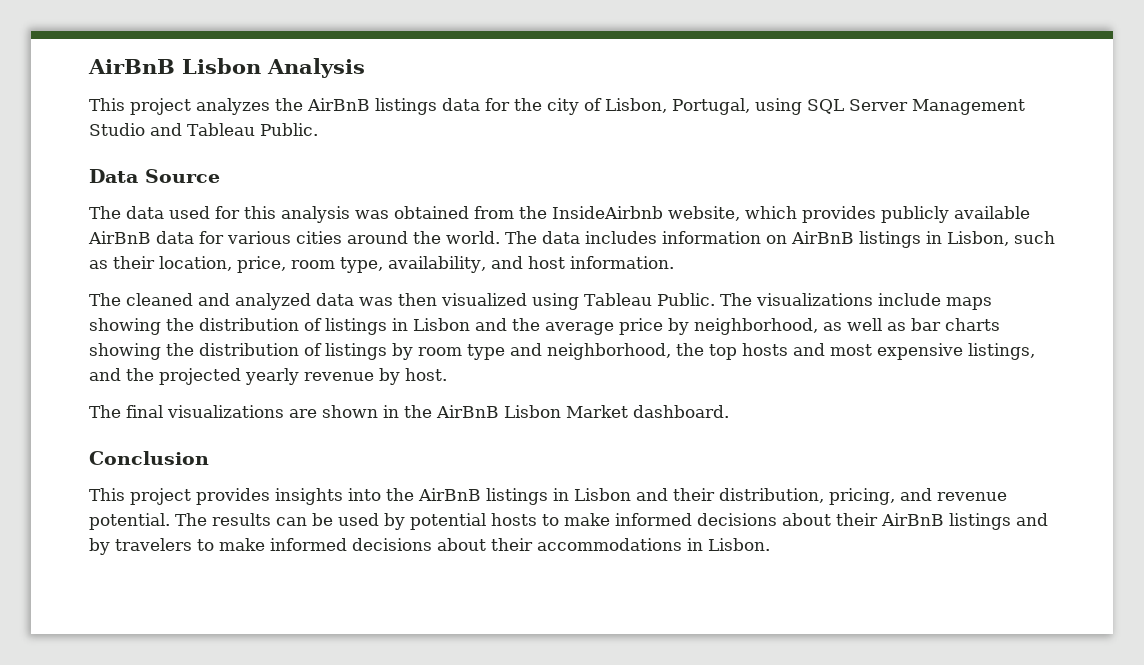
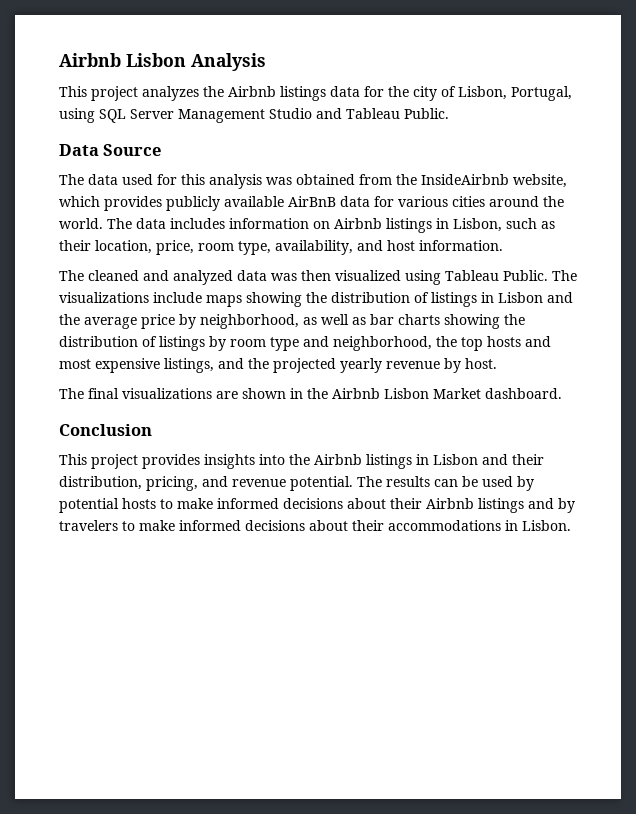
- AirBnB Lisbon Analysis
+ Airbnb Lisbon Analysis
- This project analyzes the AirBnB listings data for the city of Lisbon, Portugal, using SQL Server Management Studio and Tableau Public.
+ This project analyzes the Airbnb listings data for the city of Lisbon, Portugal, using SQL Server Management Studio and Tableau Public.
- The data includes information on AirBnB listings in Lisbon, such as their location, price, room type, availability, and host information.
+ The data includes information on Airbnb listings in Lisbon, such as their location, price, room type, availability, and host information.
- The final visualizations are shown in the AirBnB Lisbon Market dashboard.
+ The final visualizations are shown in the Airbnb Lisbon Market dashboard.
- This project provides insights into the AirBnB listings in Lisbon and their distribution, pricing, and revenue potential.
+ This project provides insights into the Airbnb listings in Lisbon and their distribution, pricing, and revenue potential.
- The results can be used by potential hosts to make informed decisions about their AirBnB listings and by travelers to make informed decisions about their accommodations in Lisbon.
+ The results can be used by potential hosts to make informed decisions about their Airbnb listings and by travelers to make informed decisions about their accommodations in Lisbon.

